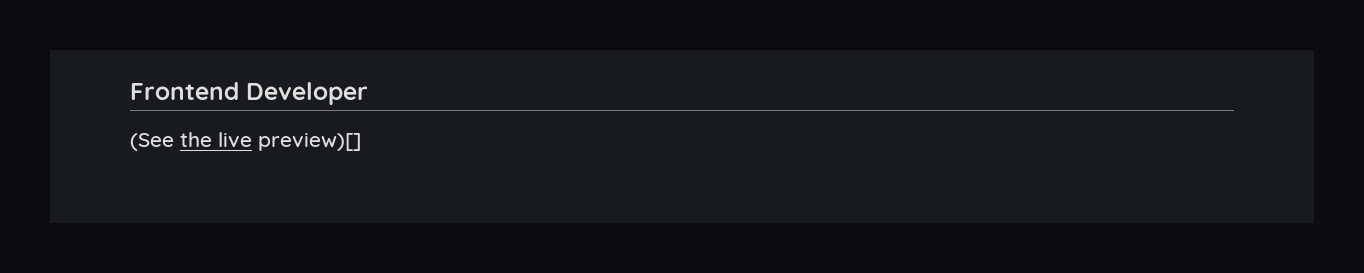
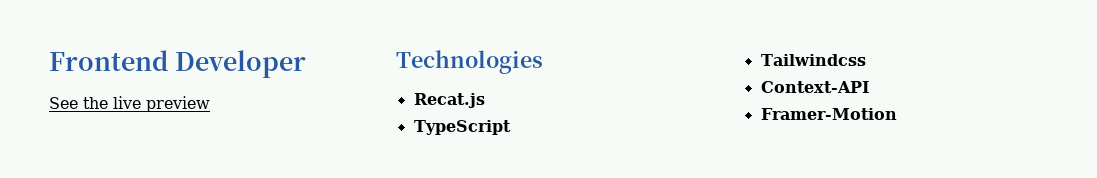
- (See the live preview)[]
+ See the live preview
+ Technologies
+ Recat.js
+ TypeScript
+ Tailwindcss
+ Context-API
+ Framer-Motion

